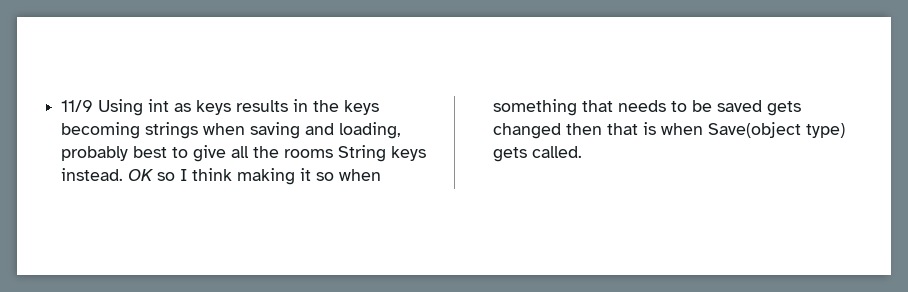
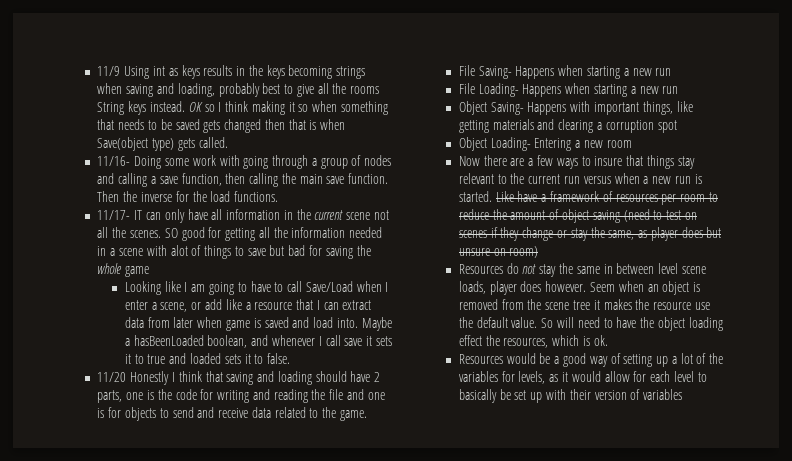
+ 11/16- Doing some work with going through a group of nodes and calling a save function, then calling the main save function. Then the inverse for the load functions.
+ 11/17- IT can only have all information in the current scene not all the scenes. SO good for getting all the information needed in a scene with alot of things to save but bad for saving the whole game
+ Looking like I am going to have to call Save/Load when I enter a scene, or add like a resource that I can extract data from later when game is saved and load into. Maybe a hasBeenLoaded boolean, and whenever I call save it sets it to true and loaded sets it to false.
+ 11/20 Honestly I think that saving and loading should have 2 parts, one is the code for writing and reading the file and one is for objects to send and receive data related to the game.
+ File Saving- Happens when starting a new run
+ File Loading- Happens when starting a new run
+ Object Saving- Happens with important things, like getting materials and clearing a corruption spot
+ Object Loading- Entering a new room
+ Now there are a few ways to insure that things stay relevant to the current run versus when a new run is started. Like have a framework of resources per room to reduce the amount of object saving (need to test on scenes if they change or stay the same, as player does but unsure on room)
+ Resources do not stay the same in between level scene loads, player does however. Seem when an object is removed from the scene tree it makes the resource use the default value. So will need to have the object loading effect the resources, which is ok.
+ Resources would be a good way of setting up a lot of the variables for levels, as it would allow for each level to basically be set up with their version of variables

